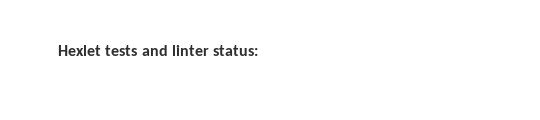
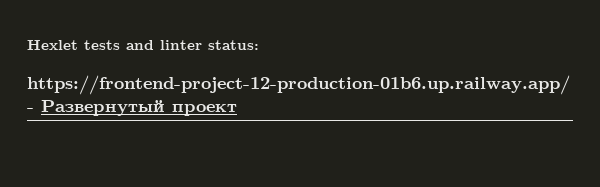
+ https://frontend-project-12-production-01b6.up.railway.app/ - Развернутый проект

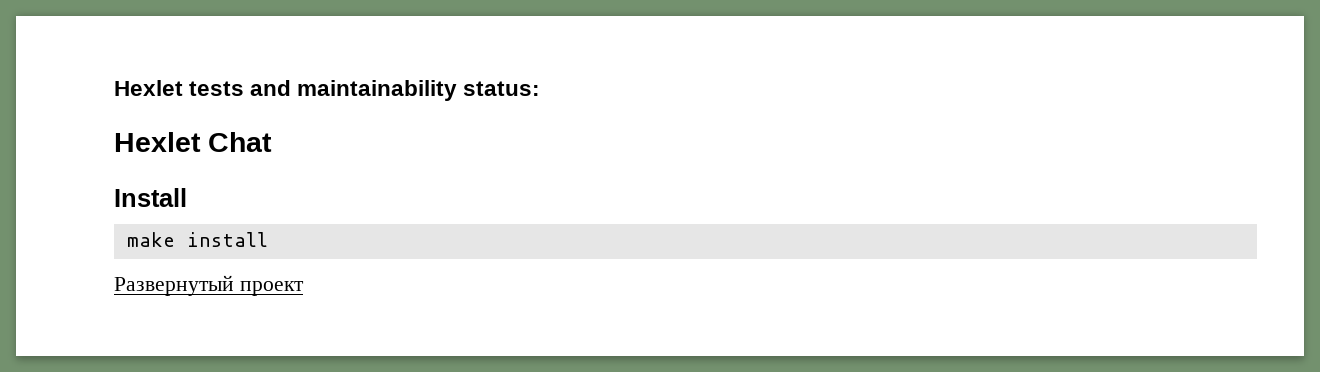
- Hexlet tests and linter status:
+ Hexlet tests and maintainability status:
- https://frontend-project-12-production-01b6.up.railway.app/ - Развернутый проект
+ Hexlet Chat
+ Install
+ make install
+ Развернутый проект

